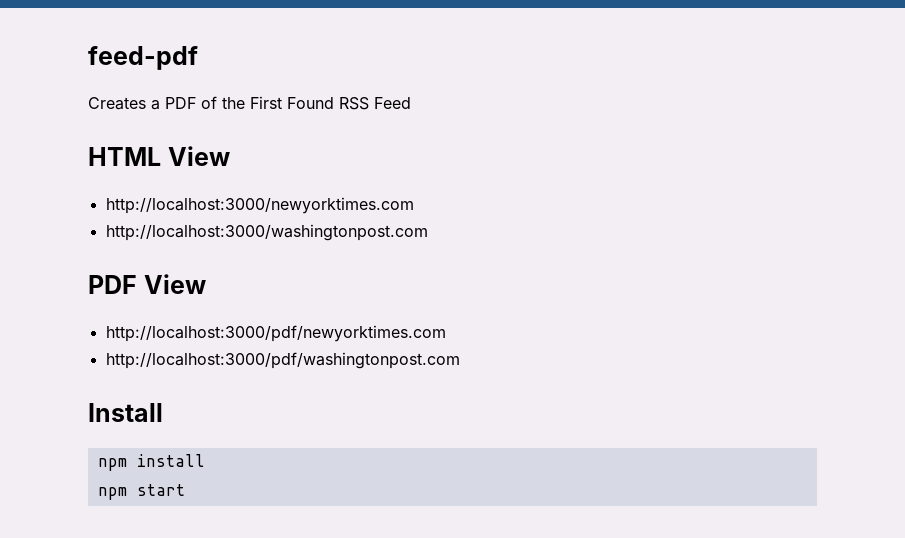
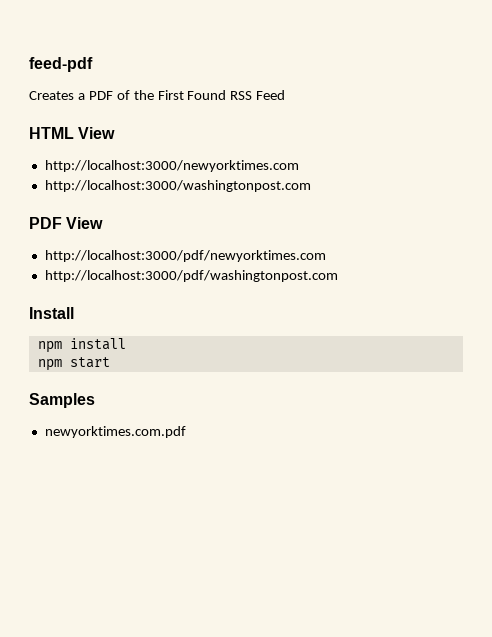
+ Samples
+ newyorktimes.com.pdf

